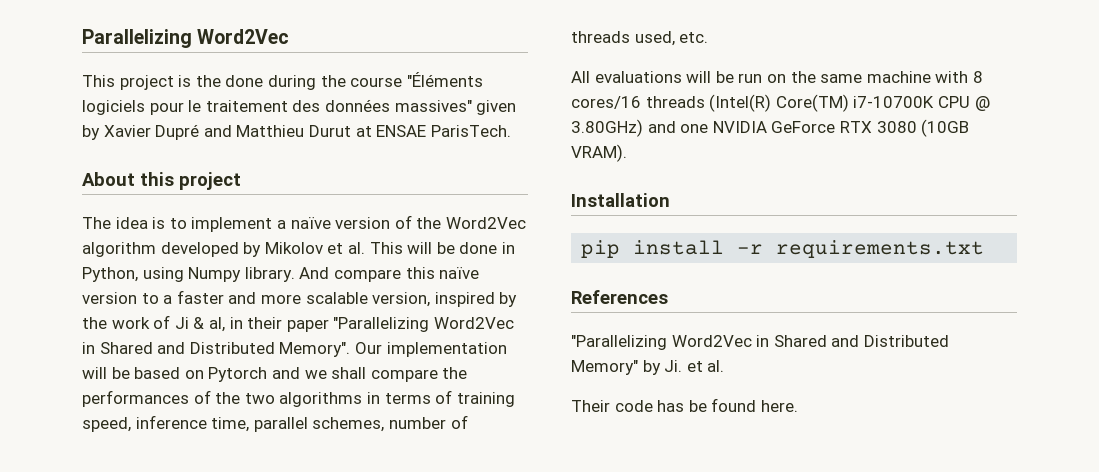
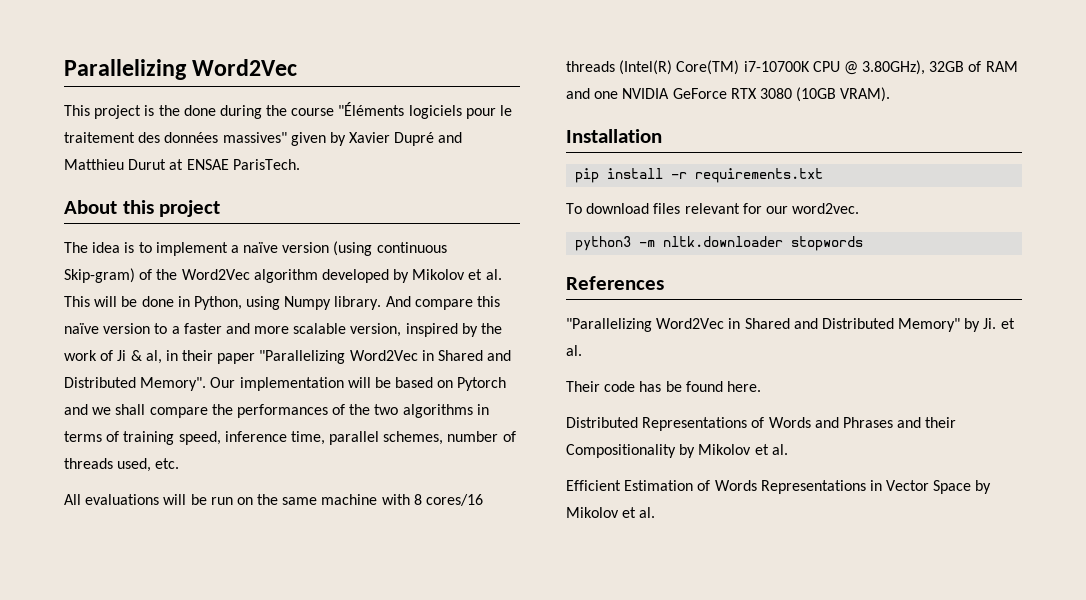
- The idea is to implement a naïve version of the Word2Vec algorithm developed by Mikolov et al. This will be done in Python, using Numpy library.
+ The idea is to implement a naïve version (using continuous Skip-gram) of the Word2Vec algorithm developed by Mikolov et al. This will be done in Python, using Numpy library.
- All evaluations will be run on the same machine with 8 cores/16 threads (Intel(R) Core(TM) i7-10700K CPU @ 3.80GHz) and one NVIDIA GeForce RTX 3080 (10GB VRAM).
+ All evaluations will be run on the same machine with 8 cores/16 threads (Intel(R) Core(TM) i7-10700K CPU @ 3.80GHz), 32GB of RAM and one NVIDIA GeForce RTX 3080 (10GB VRAM).
+ To download files relevant for our word2vec.
+ python3 -m nltk.downloader stopwords
+ Distributed Representations of Words and Phrases and their Compositionality by Mikolov et al.
+ Efficient Estimation of Words Representations in Vector Space by Mikolov et al.

